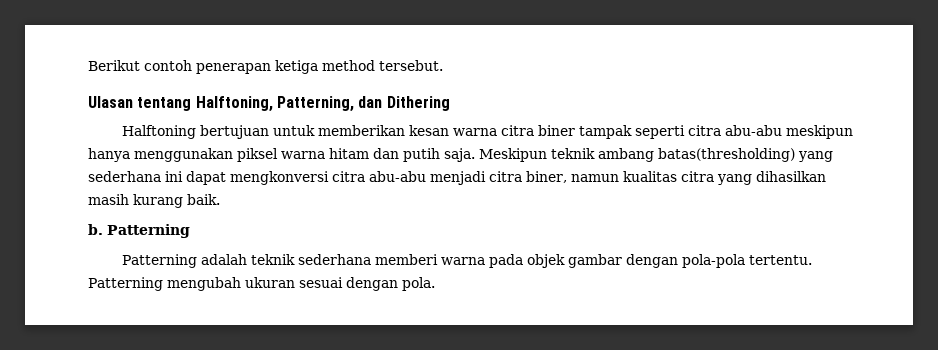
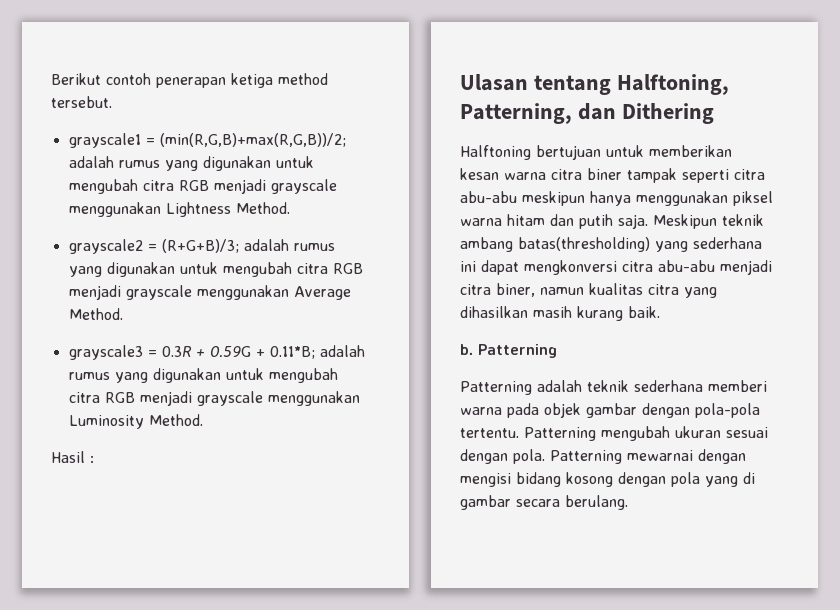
+ grayscale1 = (min(R,G,B)+max(R,G,B))/2; adalah rumus yang digunakan untuk mengubah citra RGB menjadi grayscale menggunakan Lightness Method.
+ grayscale2 = (R+G+B)/3; adalah rumus yang digunakan untuk mengubah citra RGB menjadi grayscale menggunakan Average Method.
+ grayscale3 = 0.3R + 0.59G + 0.11*B; adalah rumus yang digunakan untuk mengubah citra RGB menjadi grayscale menggunakan Luminosity Method.
+ Hasil :
+ Patterning mewarnai dengan mengisi bidang kosong dengan pola yang di gambar secara berulang.

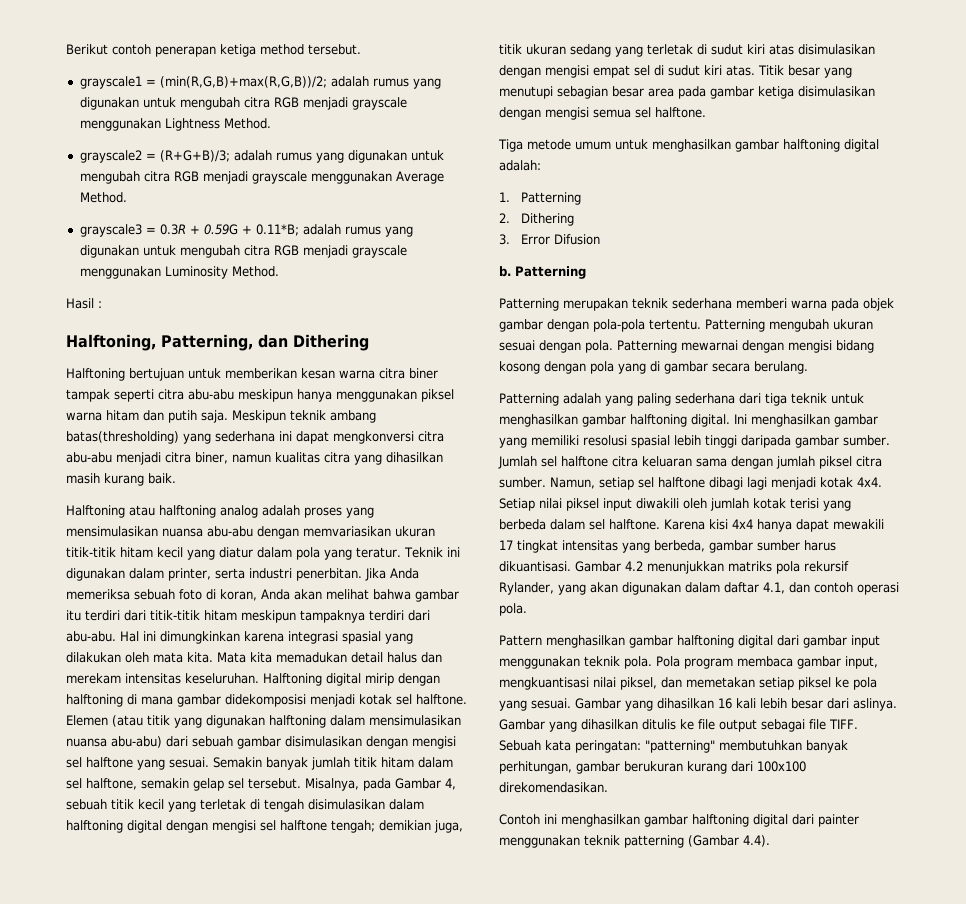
- Ulasan tentang Halftoning, Patterning, dan Dithering
+ Halftoning, Patterning, dan Dithering
+ Halftoning atau halftoning analog adalah proses yang mensimulasikan nuansa abu-abu dengan memvariasikan ukuran titik-titik hitam kecil yang diatur dalam pola yang teratur. Teknik ini digunakan dalam printer, serta industri penerbitan. Jika Anda memeriksa sebuah foto di koran, Anda akan melihat bahwa gambar itu terdiri dari titik-titik hitam meskipun tampaknya terdiri dari abu-abu. Hal ini dimungkinkan karena integrasi spasial yang dilakukan oleh mata kita. Mata kita memadukan detail halus dan merekam intensitas keseluruhan. Halftoning digital mirip dengan halftoning di mana gambar didekomposisi menjadi kotak sel halftone. Elemen (atau titik yang digunakan halftoning dalam mensimulasikan nuansa abu-abu) dari sebuah gambar disimulasikan dengan mengisi sel halftone yang sesuai. Semakin banyak jumlah titik hitam dalam sel halftone, semakin gelap sel tersebut. Misalnya, pada Gambar 4, sebuah titik kecil yang terletak di tengah disimulasikan dalam halftoning digital dengan mengisi sel halftone tengah; demikian juga, titik ukuran sedang yang terletak di sudut kiri atas disimulasikan dengan mengisi empat sel di sudut kiri atas. Titik besar yang menutupi sebagian besar area pada gambar ketiga disimulasikan dengan mengisi semua sel halftone.
+ Tiga metode umum untuk menghasilkan gambar halftoning digital adalah:
+ 1. Patterning
+ 2. Dithering
+ 3. Error Difusion
- Patterning adalah teknik sederhana memberi warna pada objek gambar dengan pola-pola tertentu.
+ Patterning merupakan teknik sederhana memberi warna pada objek gambar dengan pola-pola tertentu.
+ Patterning adalah yang paling sederhana dari tiga teknik untuk menghasilkan gambar halftoning digital. Ini menghasilkan gambar yang memiliki resolusi spasial lebih tinggi daripada gambar sumber. Jumlah sel halftone citra keluaran sama dengan jumlah piksel citra sumber. Namun, setiap sel halftone dibagi lagi menjadi kotak 4x4. Setiap nilai piksel input diwakili oleh jumlah kotak terisi yang berbeda dalam sel halftone. Karena kisi 4x4 hanya dapat mewakili 17 tingkat intensitas yang berbeda, gambar sumber harus dikuantisasi. Gambar 4.2 menunjukkan matriks pola rekursif Rylander, yang akan digunakan dalam daftar 4.1, dan contoh operasi pola.
+ Pattern menghasilkan gambar halftoning digital dari gambar input menggunakan teknik pola. Pola program membaca gambar input, mengkuantisasi nilai piksel, dan memetakan setiap piksel ke pola yang sesuai. Gambar yang dihasilkan 16 kali lebih besar dari aslinya. Gambar yang dihasilkan ditulis ke file output sebagai file TIFF. Sebuah kata peringatan: "patterning" membutuhkan banyak perhitungan, gambar berukuran kurang dari 100x100 direkomendasikan.
+ Contoh ini menghasilkan gambar halftoning digital dari painter menggunakan teknik patterning (Gambar 4.4).

